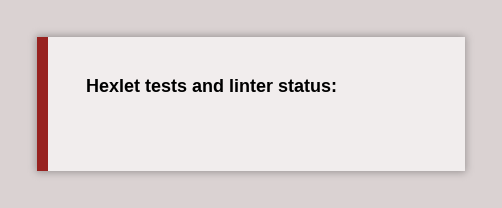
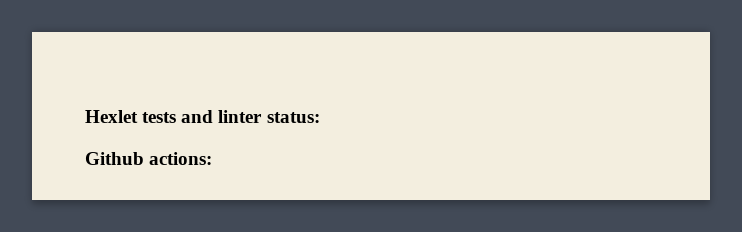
+ Github actions:

